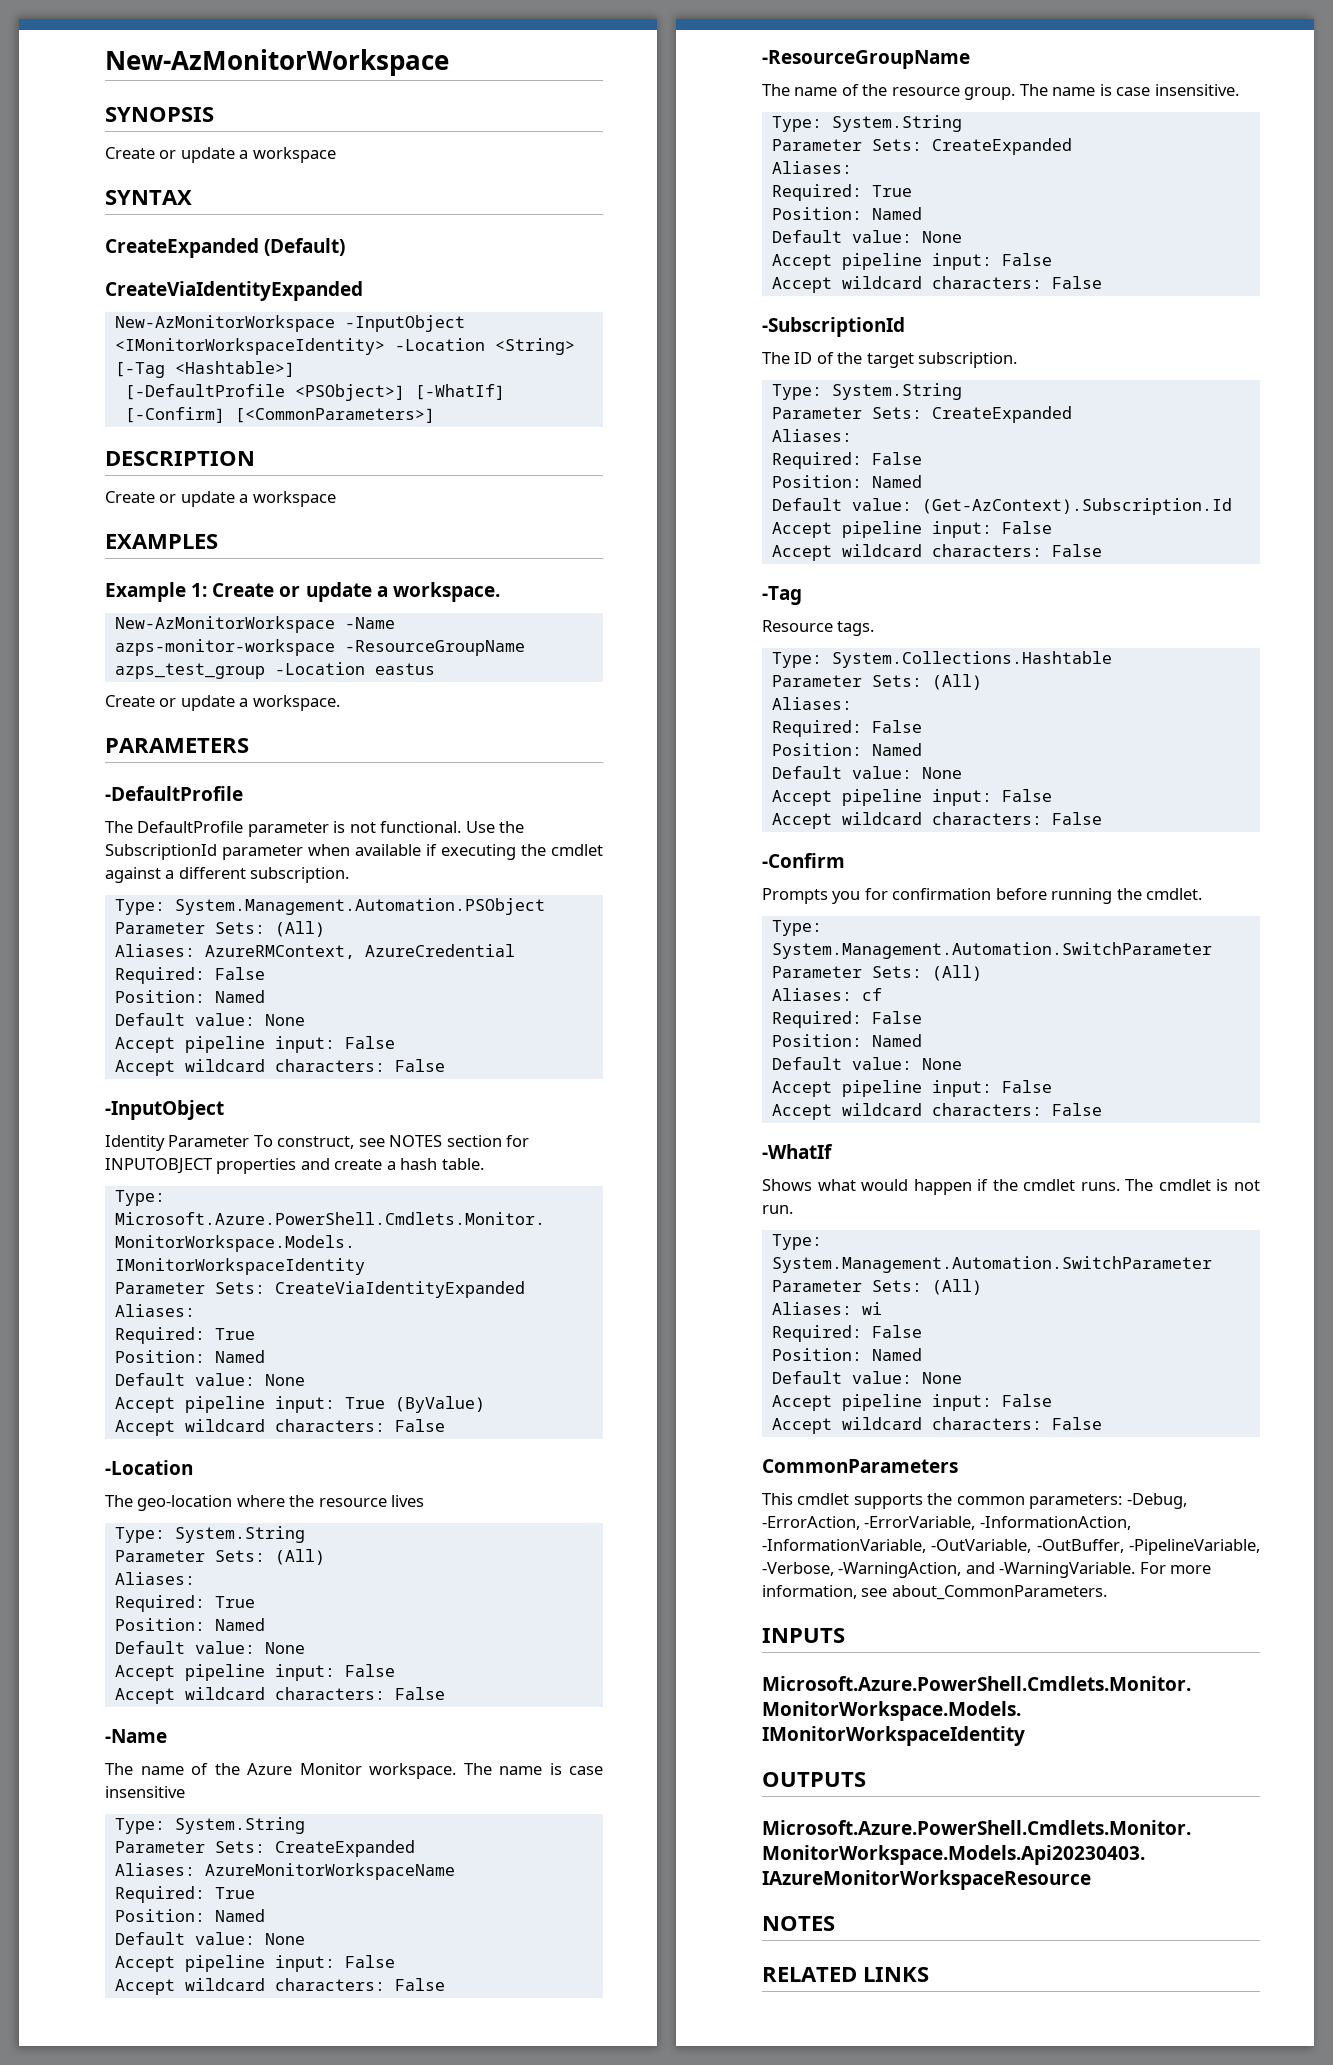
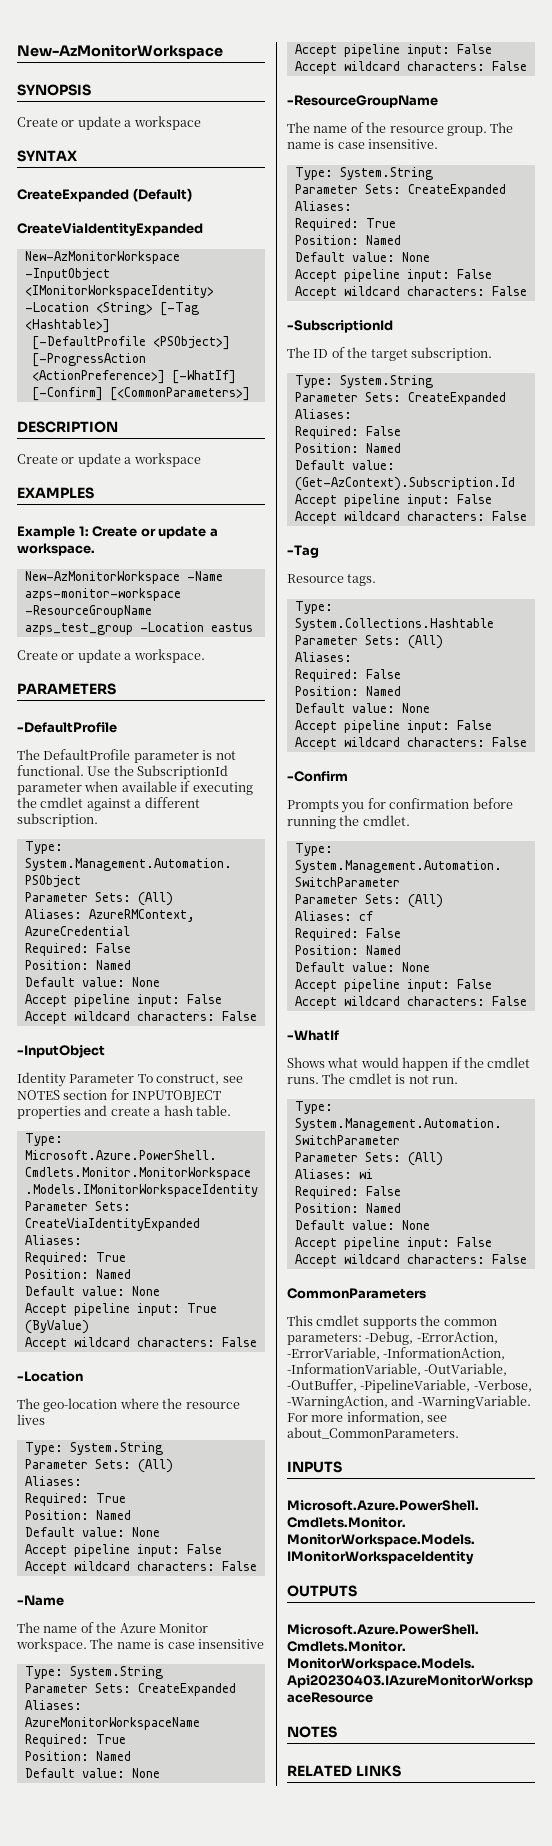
- [-DefaultProfile <PSObject>] [-WhatIf] [-Confirm] [<CommonParameters>]
+ [-DefaultProfile <PSObject>] [-ProgressAction <ActionPreference>] [-WhatIf] [-Confirm] [<CommonParameters>]

